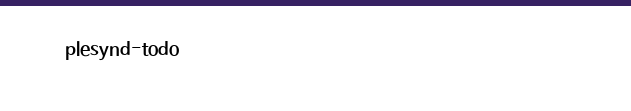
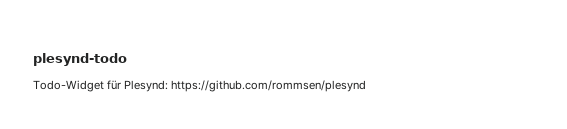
+ Todo-Widget für Plesynd: https://github.com/rommsen/plesynd

